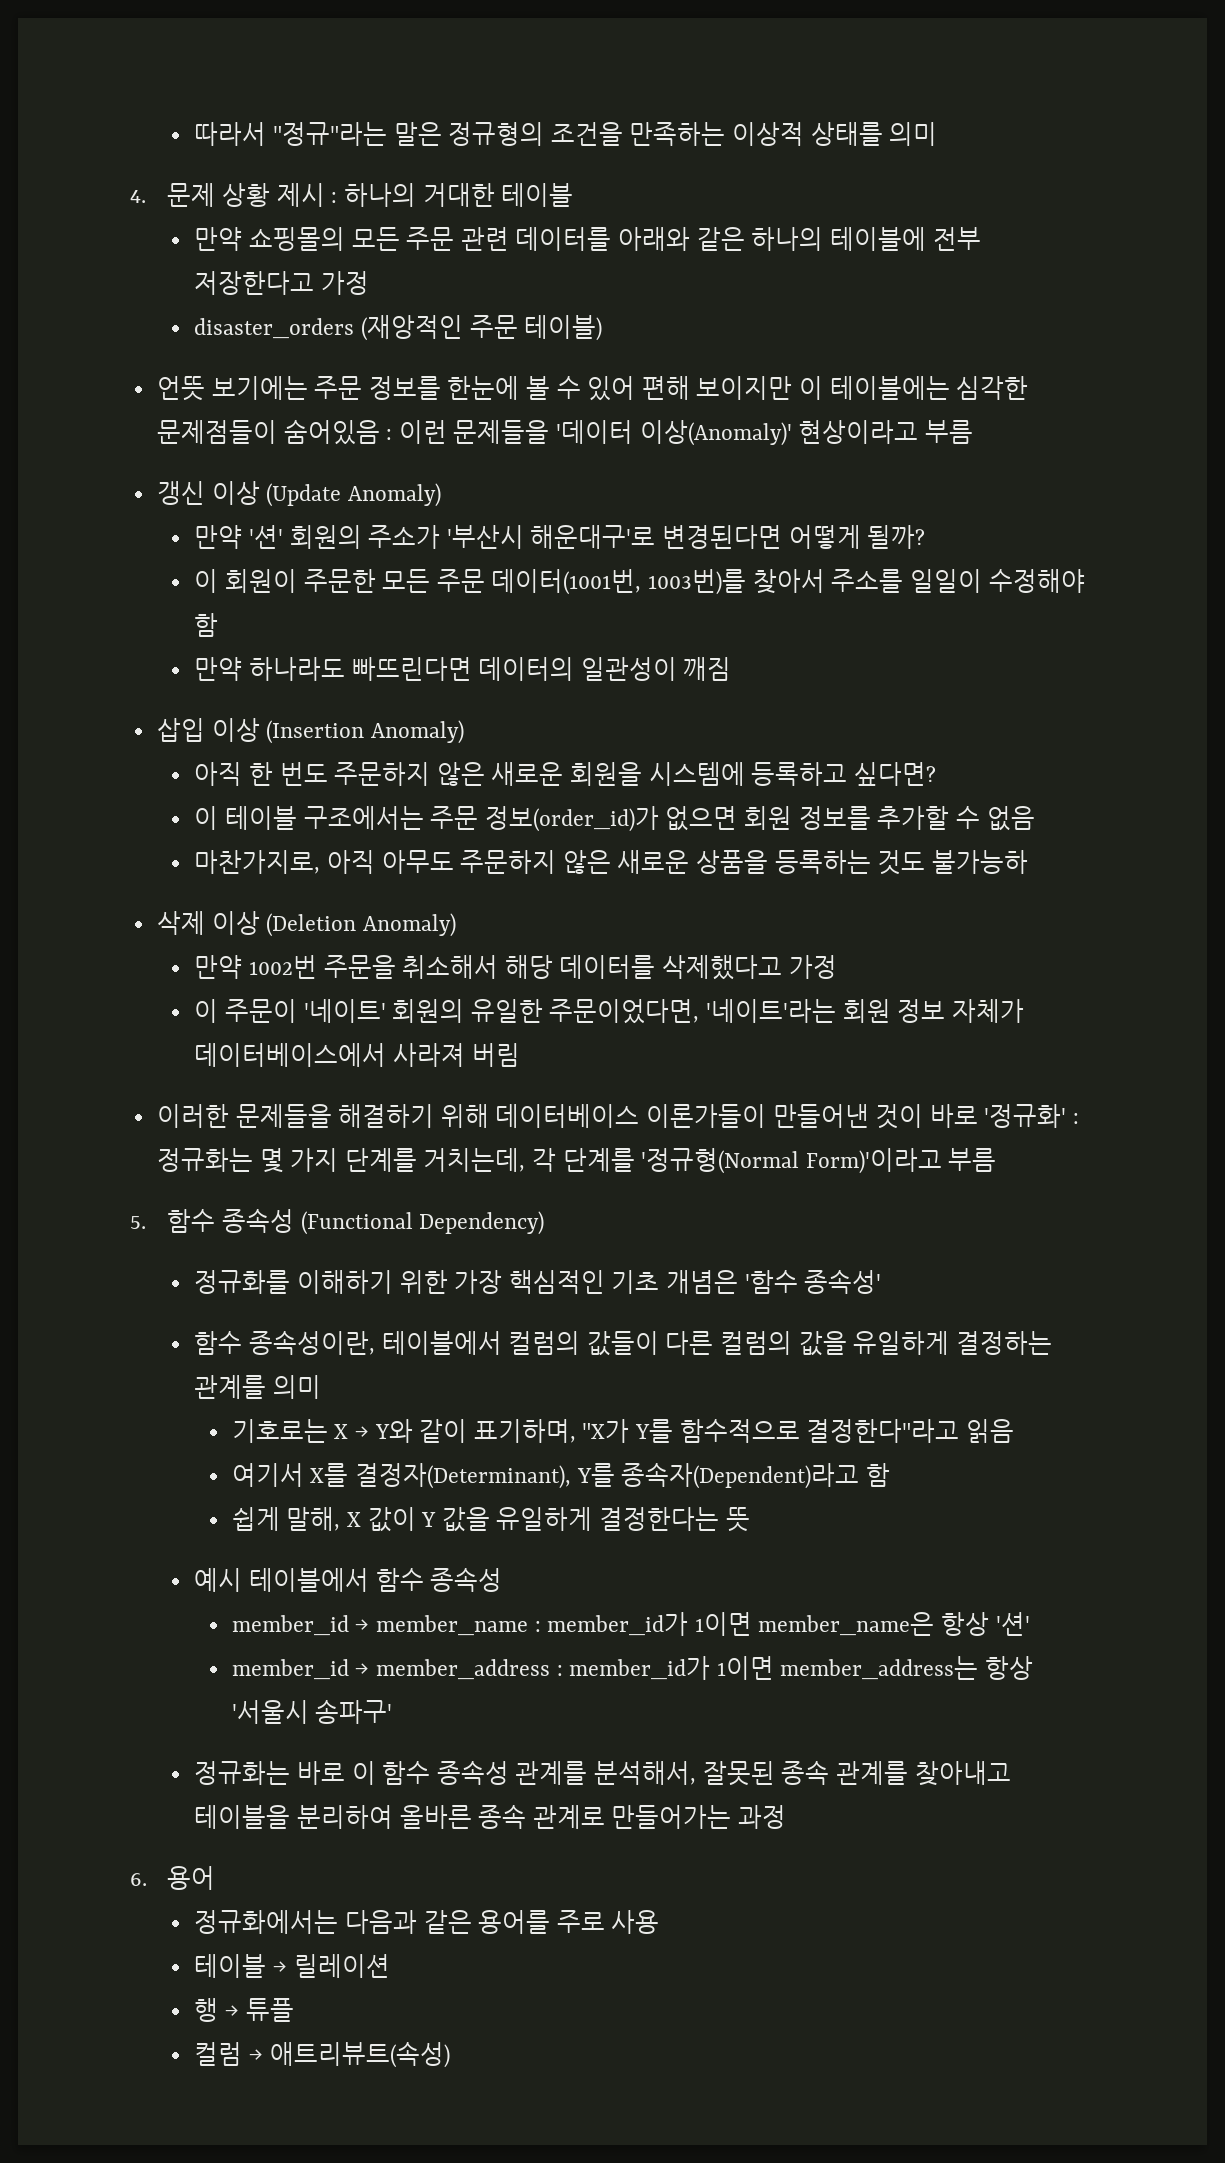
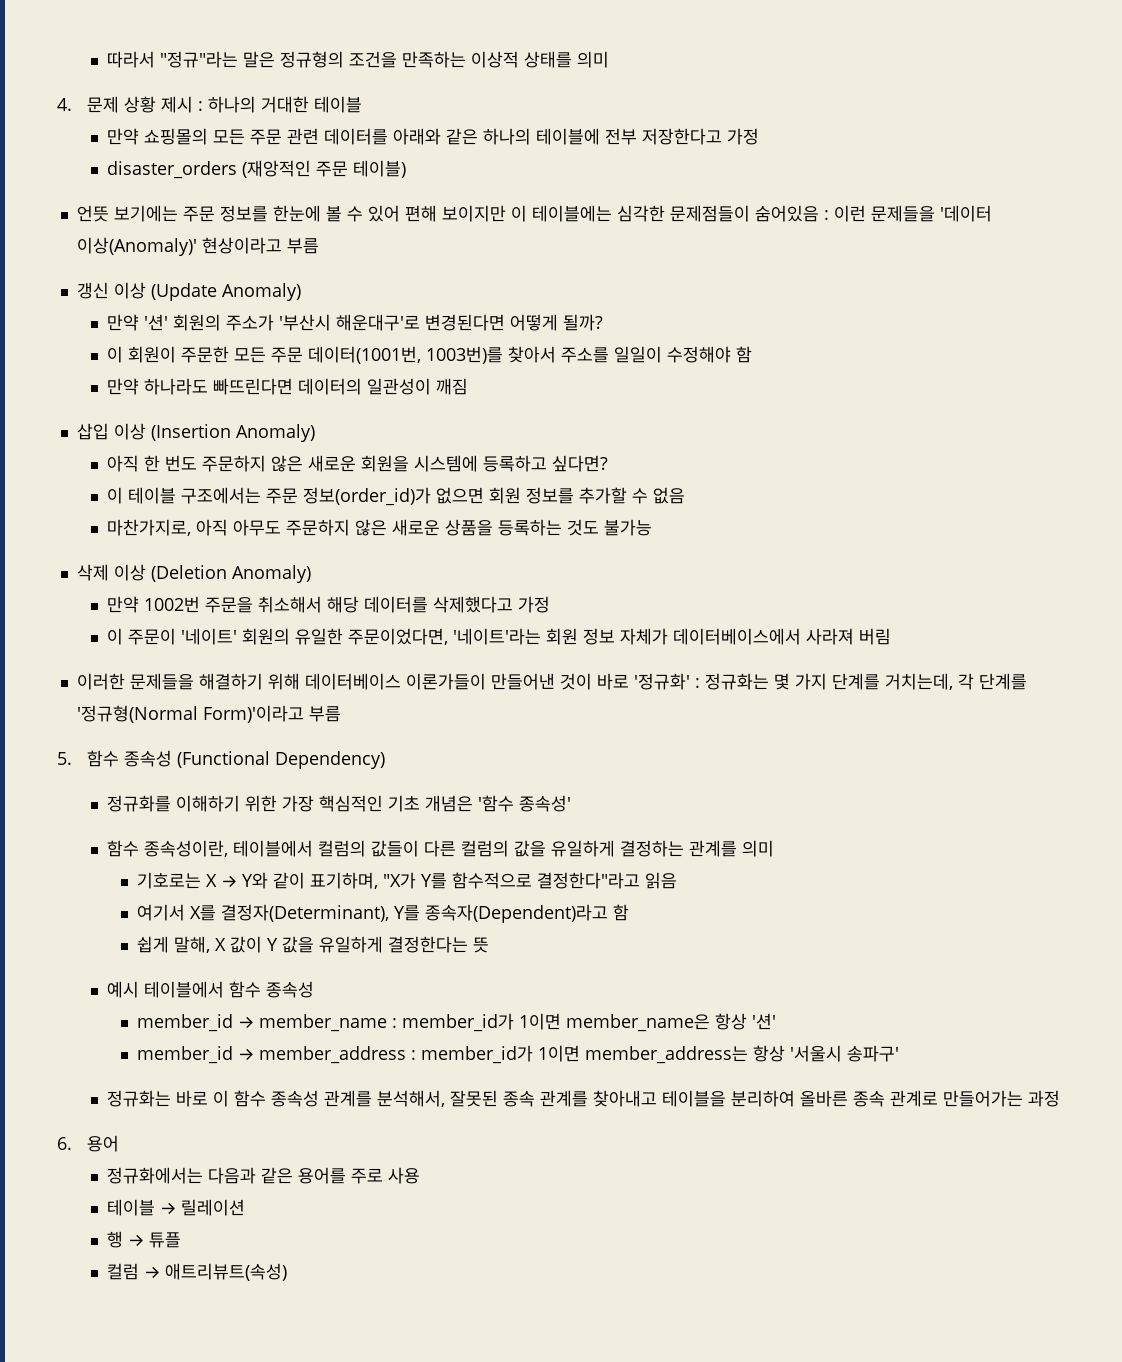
- 마찬가지로, 아직 아무도 주문하지 않은 새로운 상품을 등록하는 것도 불가능하
+ 마찬가지로, 아직 아무도 주문하지 않은 새로운 상품을 등록하는 것도 불가능

